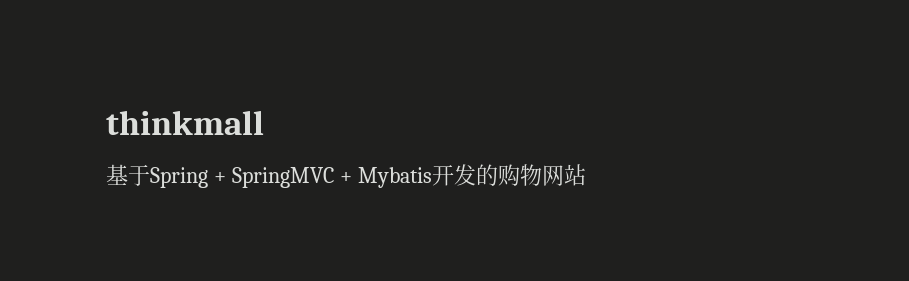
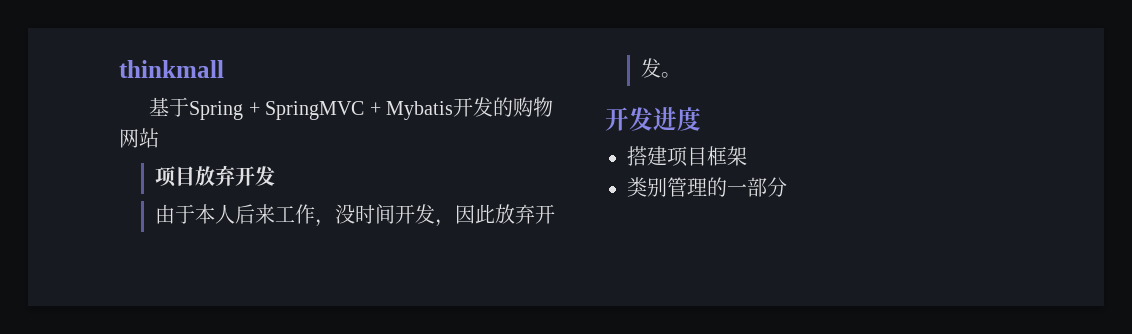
+ 项目放弃开发
+ 由于本人后来工作，没时间开发，因此放弃开发。
+ 开发进度
+ 搭建项目框架
+ 类别管理的一部分

